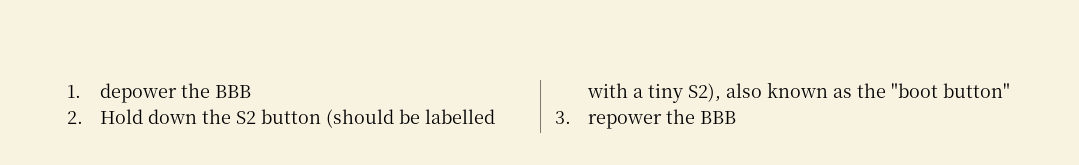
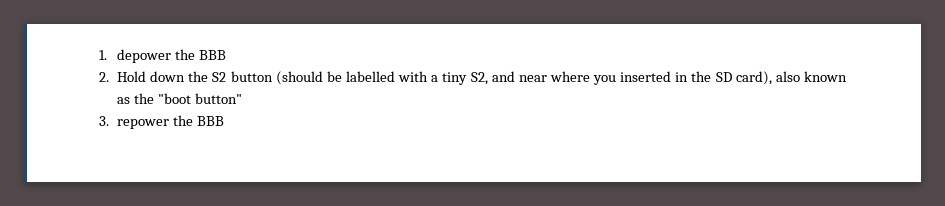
- 2. Hold down the S2 button (should be labelled with a tiny S2), also known as the "boot button"
+ 2. Hold down the S2 button (should be labelled with a tiny S2, and near where you inserted in the SD card), also known as the "boot button"

